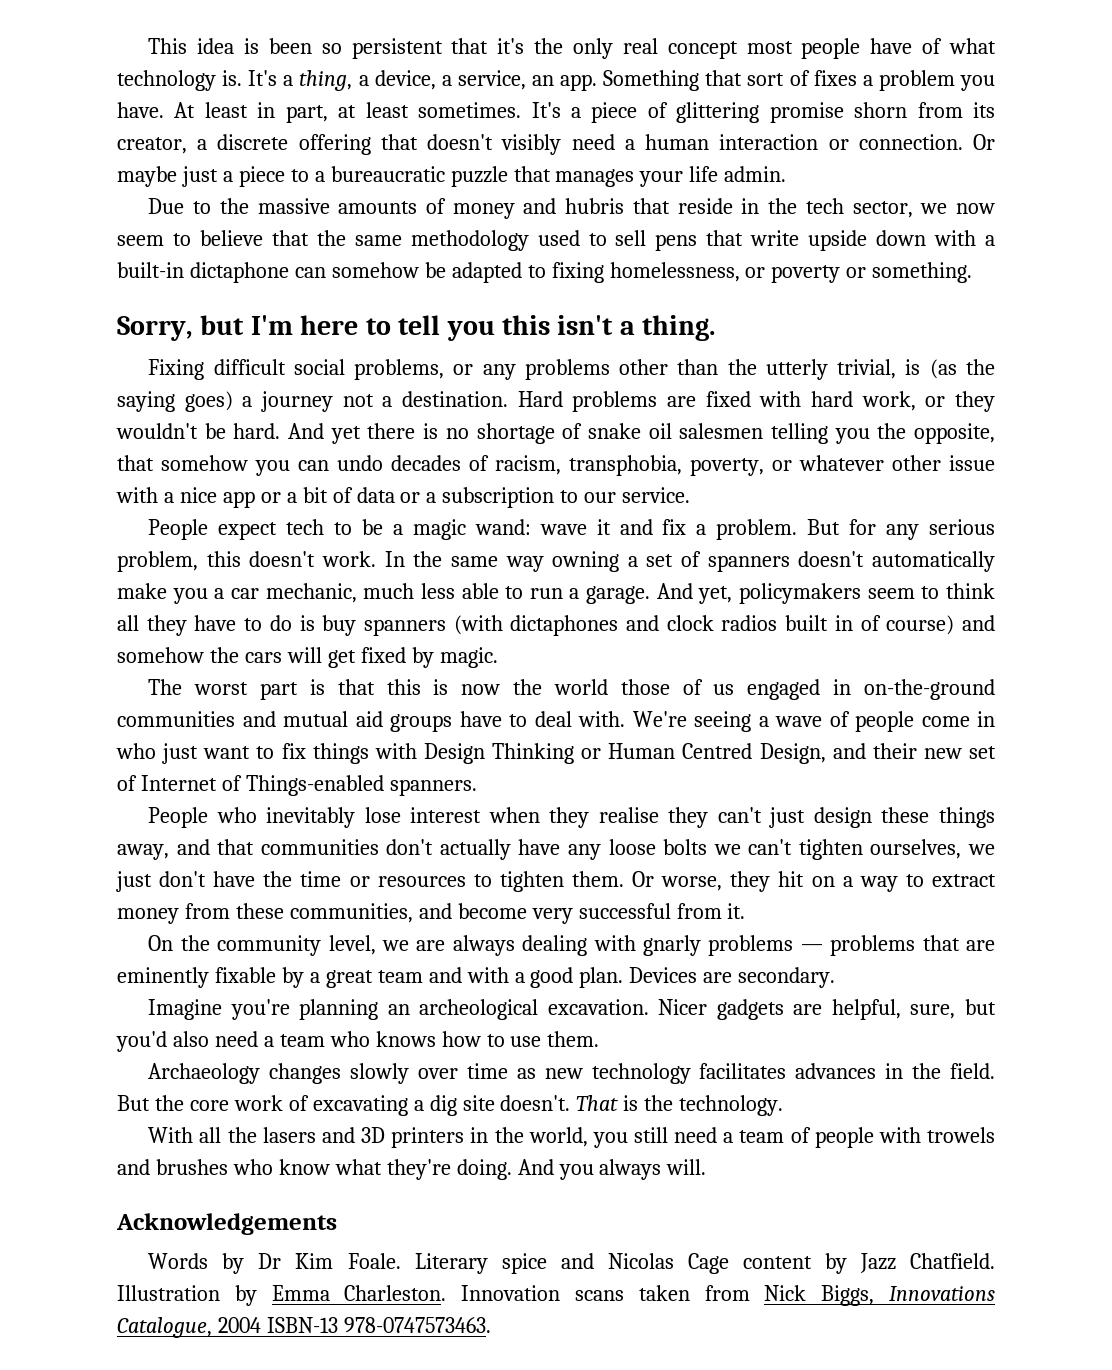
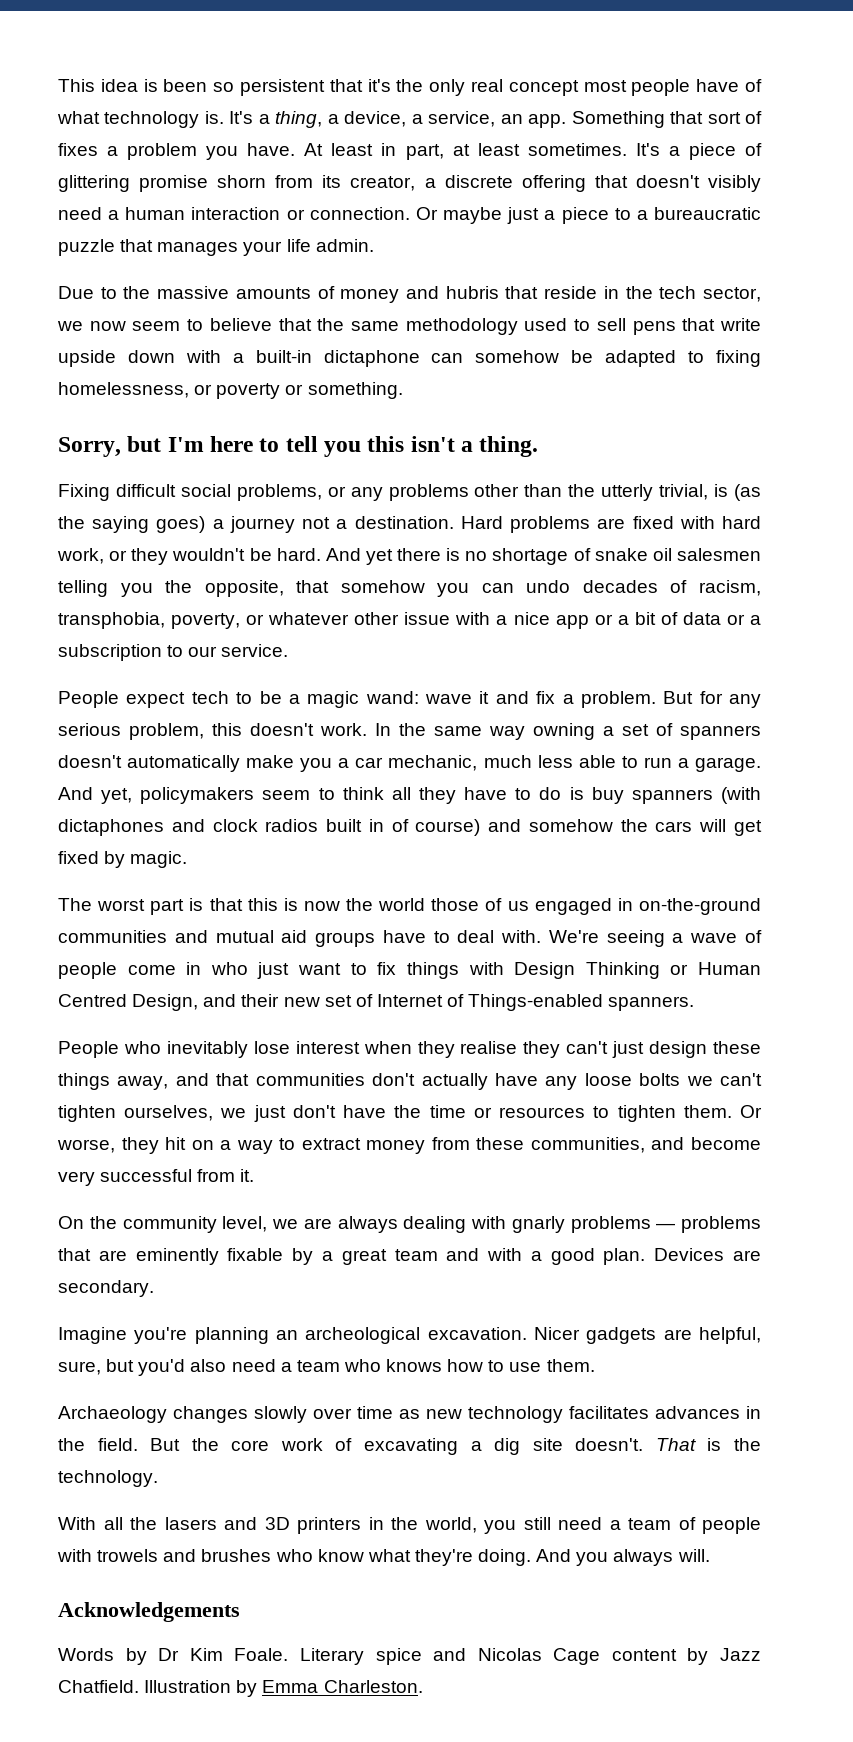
- Innovation scans taken from Nick Biggs, Innovations Catalogue, 2004 ISBN-13 978-0747573463.

